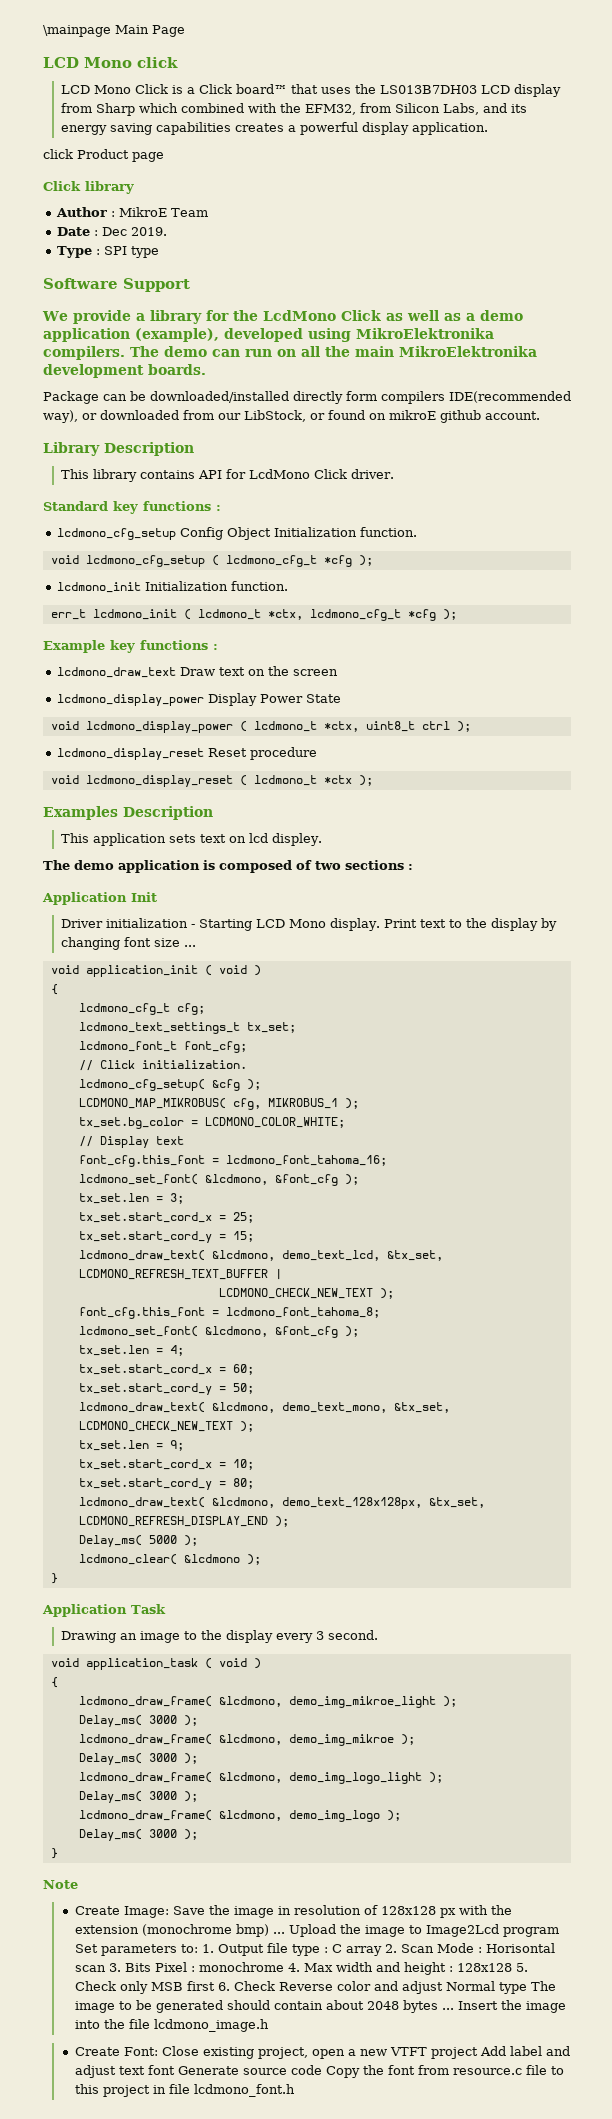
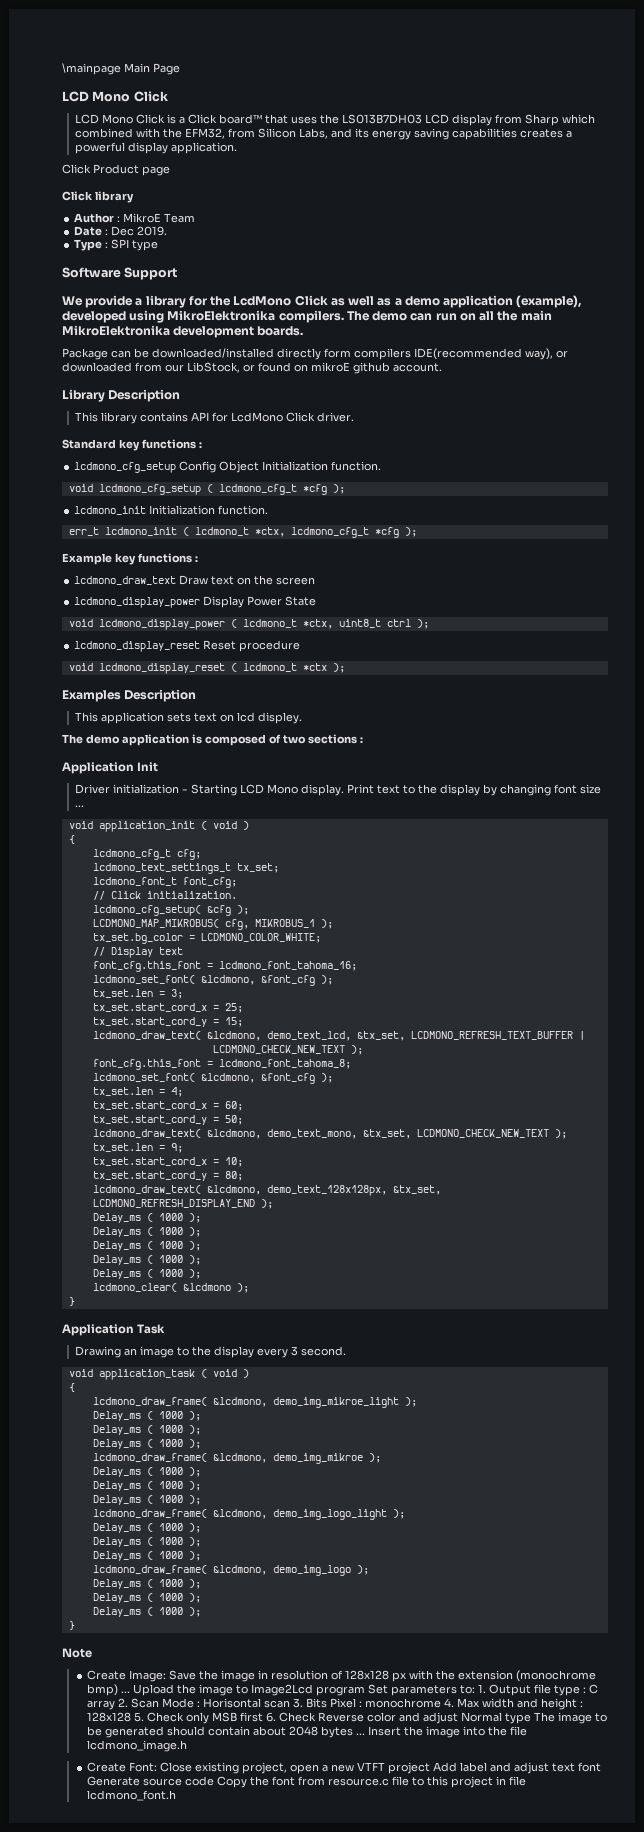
  \mainpage Main Page
- LCD Mono click
+ LCD Mono Click
- click Product page
+ Click Product page
  lcdmono_draw_text( &lcdmono, demo_text_128x128px, &tx_set, LCDMONO_REFRESH_DISPLAY_END );
- Delay_ms( 5000 );
+ Delay_ms ( 1000 );
+ Delay_ms ( 1000 );
+ Delay_ms ( 1000 );
+ Delay_ms ( 1000 );
+ Delay_ms ( 1000 );
  lcdmono_draw_frame( &lcdmono, demo_img_mikroe_light );
- Delay_ms( 3000 );
+ Delay_ms ( 1000 );
+ Delay_ms ( 1000 );
+ Delay_ms ( 1000 );
  lcdmono_draw_frame( &lcdmono, demo_img_mikroe );
- Delay_ms( 3000 );
+ Delay_ms ( 1000 );
+ Delay_ms ( 1000 );
+ Delay_ms ( 1000 );
  lcdmono_draw_frame( &lcdmono, demo_img_logo_light );
- Delay_ms( 3000 );
+ Delay_ms ( 1000 );
+ Delay_ms ( 1000 );
+ Delay_ms ( 1000 );
  lcdmono_draw_frame( &lcdmono, demo_img_logo );
- Delay_ms( 3000 );
+ Delay_ms ( 1000 );
+ Delay_ms ( 1000 );
+ Delay_ms ( 1000 );

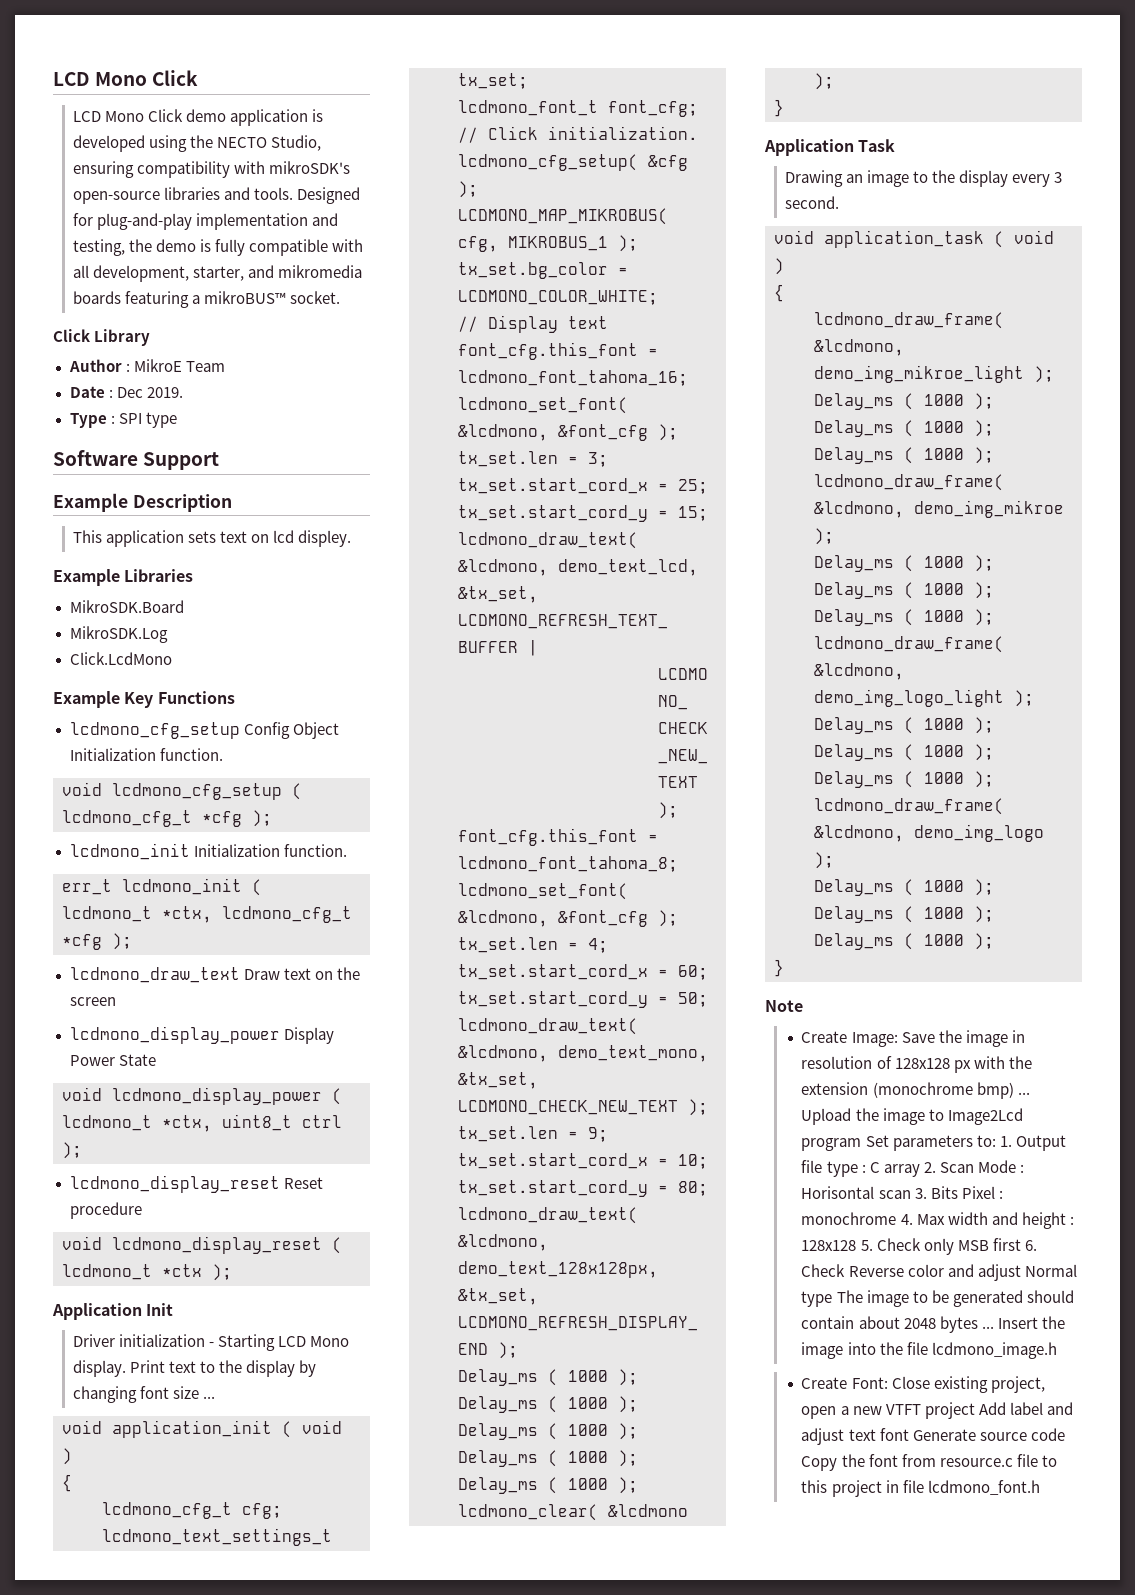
- \mainpage Main Page
- LCD Mono Click is a Click board™ that uses the LS013B7DH03 LCD display from Sharp which combined with the EFM32, from Silicon Labs, and its energy saving capabilities creates a powerful display application.
- Click Product page
- Click library
+ LCD Mono Click demo application is developed using the NECTO Studio, ensuring compatibility with mikroSDK's open-source libraries and tools. Designed for plug-and-play implementation and testing, the demo is fully compatible with all development, starter, and mikromedia boards featuring a mikroBUS™ socket.
+ Click Library
- We provide a library for the LcdMono Click as well as a demo application (example), developed using MikroElektronika compilers. The demo can run on all the main MikroElektronika development boards.
- Package can be downloaded/installed directly form compilers IDE(recommended way), or downloaded from our LibStock, or found on mikroE github account.
- Library Description
- This library contains API for LcdMono Click driver.
- Standard key functions :
+ Example Description
+ This application sets text on lcd displey.
+ Example Libraries
+ MikroSDK.Board
+ MikroSDK.Log
+ Click.LcdMono
+ Example Key Functions
- Example key functions :
- Examples Description
- This application sets text on lcd displey.
- The demo application is composed of two sections :

